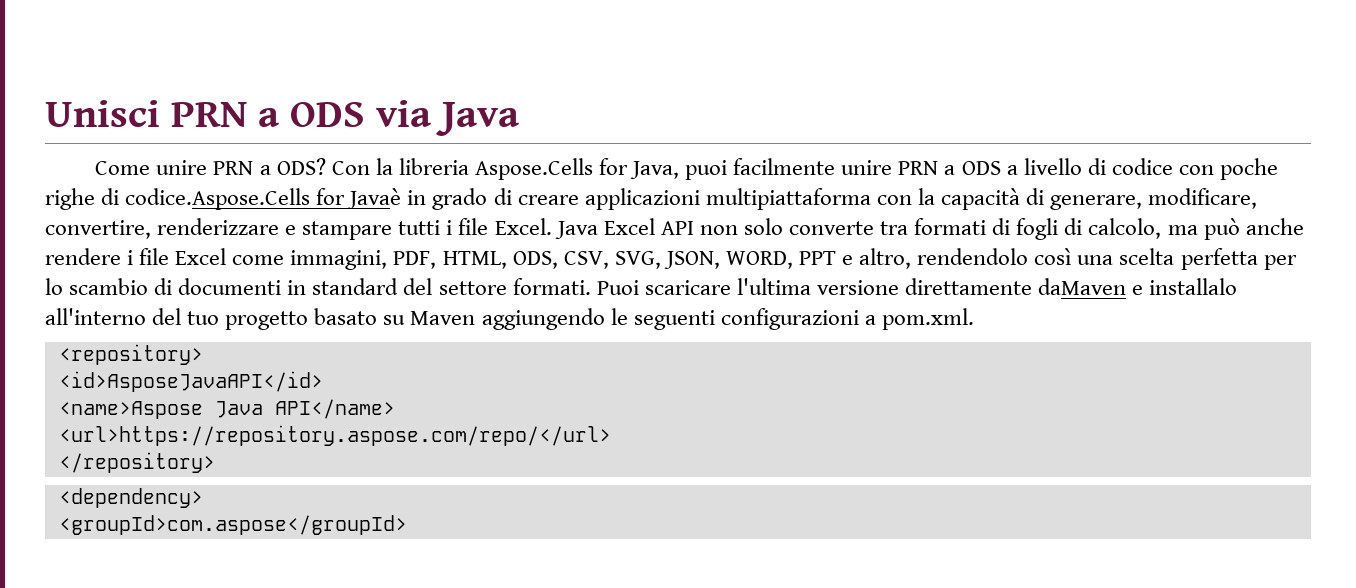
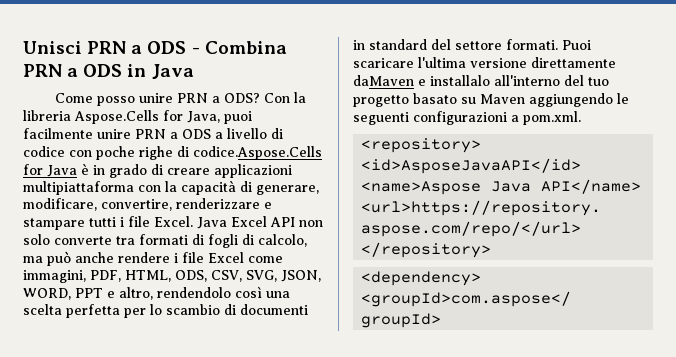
- Unisci PRN a ODS via Java
+ Unisci PRN a ODS - Combina PRN a ODS in Java
- Come unire PRN a ODS?
+ Come posso unire PRN a ODS?
- Con la libreria Aspose.Cells for Java, puoi facilmente unire PRN a ODS a livello di codice con poche righe di codice.Aspose.Cells for Javaè in grado di creare applicazioni multipiattaforma con la capacità di generare, modificare, convertire, renderizzare e stampare tutti i file Excel.
+ Con la libreria Aspose.Cells for Java, puoi facilmente unire PRN a ODS a livello di codice con poche righe di codice.Aspose.Cells for Java è in grado di creare applicazioni multipiattaforma con la capacità di generare, modificare, convertire, renderizzare e stampare tutti i file Excel.

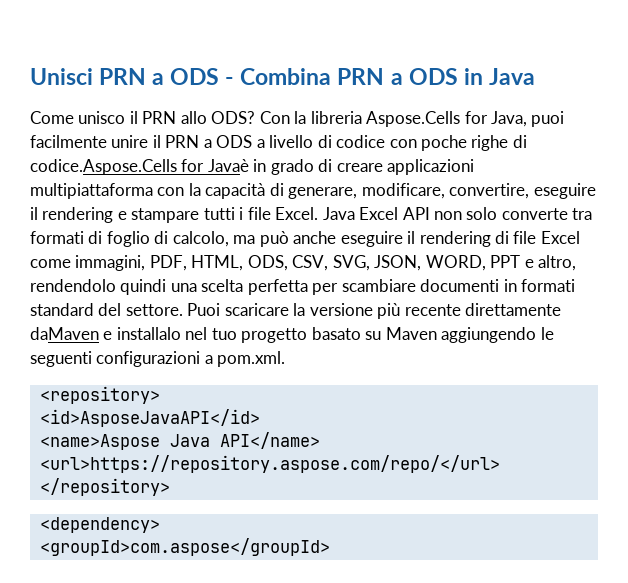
- Come posso unire PRN a ODS?
+ Come unisco il PRN allo ODS?
- Con la libreria Aspose.Cells for Java, puoi facilmente unire PRN a ODS a livello di codice con poche righe di codice.Aspose.Cells for Java è in grado di creare applicazioni multipiattaforma con la capacità di generare, modificare, convertire, renderizzare e stampare tutti i file Excel.
+ Con la libreria Aspose.Cells for Java, puoi facilmente unire il PRN a ODS a livello di codice con poche righe di codice.Aspose.Cells for Javaè in grado di creare applicazioni multipiattaforma con la capacità di generare, modificare, convertire, eseguire il rendering e stampare tutti i file Excel.
- Java Excel API non solo converte tra formati di fogli di calcolo, ma può anche rendere i file Excel come immagini, PDF, HTML, ODS, CSV, SVG, JSON, WORD, PPT e altro, rendendolo così una scelta perfetta per lo scambio di documenti in standard del settore formati. Puoi scaricare l'ultima versione direttamente daMaven e installalo all'interno del tuo progetto basato su Maven aggiungendo le seguenti configurazioni a pom.xml.
+ Java Excel API non solo converte tra formati di foglio di calcolo, ma può anche eseguire il rendering di file Excel come immagini, PDF, HTML, ODS, CSV, SVG, JSON, WORD, PPT e altro, rendendolo quindi una scelta perfetta per scambiare documenti in formati standard del settore. Puoi scaricare la versione più recente direttamente daMaven e installalo nel tuo progetto basato su Maven aggiungendo le seguenti configurazioni a pom.xml.

